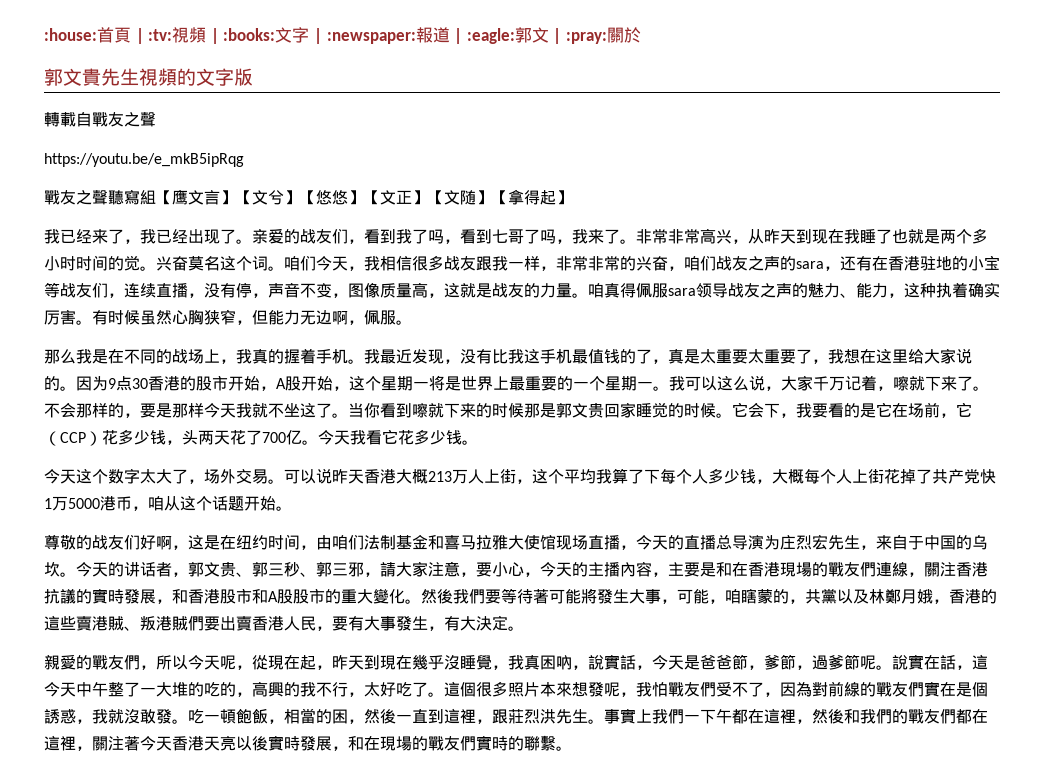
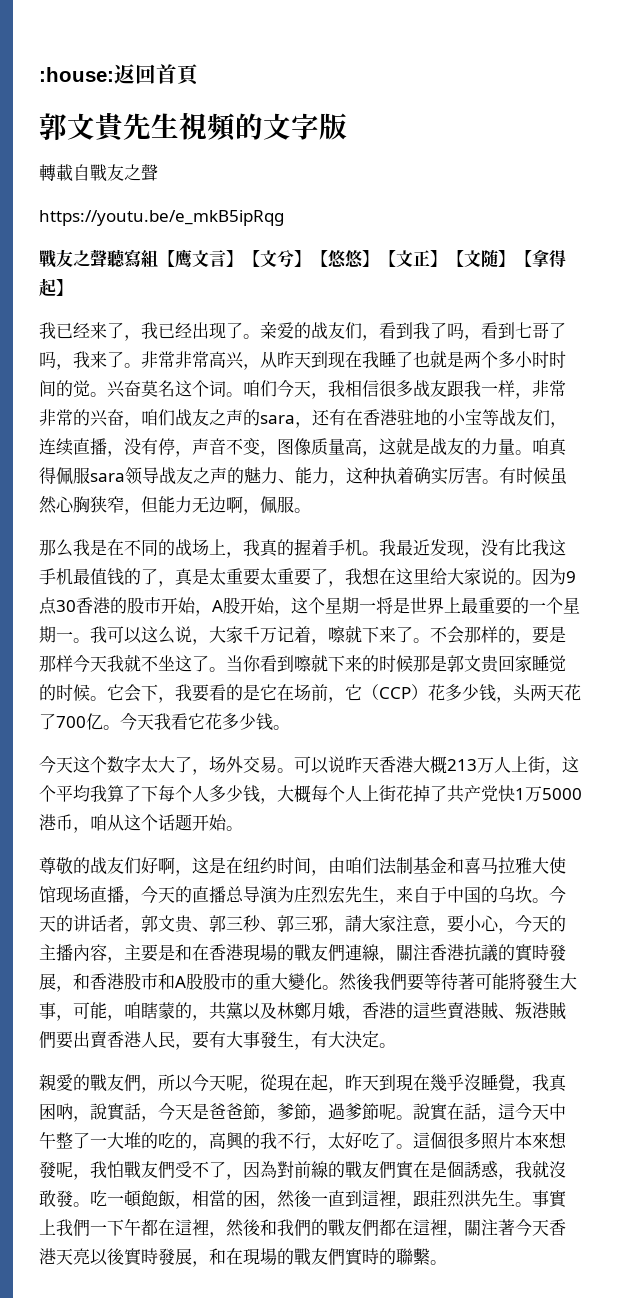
- :house:首頁 | :tv:視頻 | :books:文字 | :newspaper:報道 | :eagle:郭文 | :pray:關於
+ :house:返回首頁

